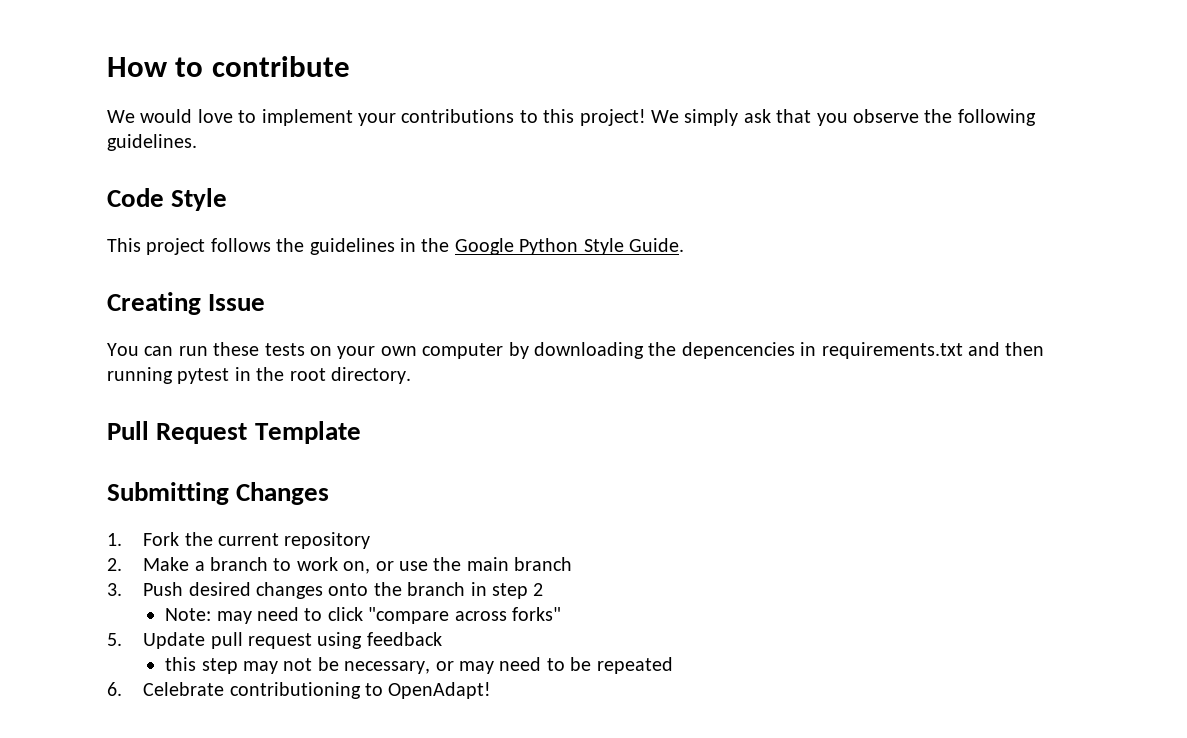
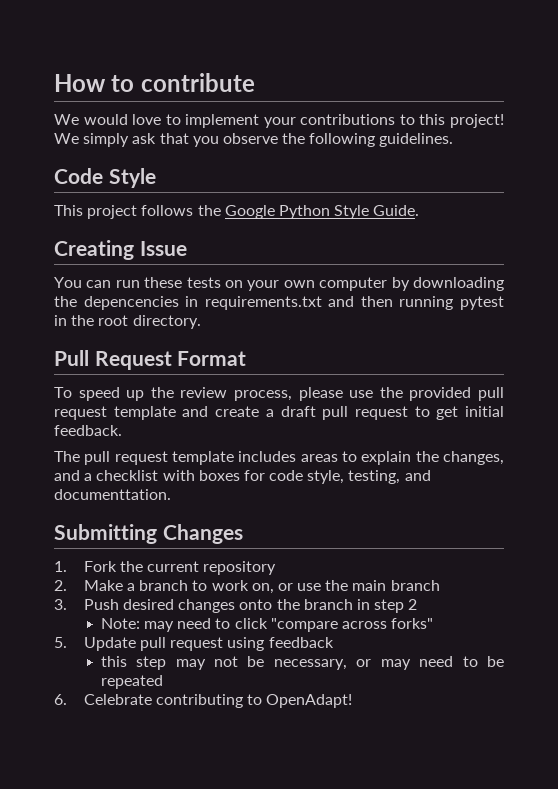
- This project follows the guidelines in the Google Python Style Guide.
+ This project follows the Google Python Style Guide.
- Pull Request Template
+ Pull Request Format
+ To speed up the review process, please use the provided pull request template and create a draft pull request to get initial feedback.
+ The pull request template includes areas to explain the changes, and a checklist with boxes for code style, testing, and documenttation.
- 6. Celebrate contributioning to OpenAdapt!
+ 6. Celebrate contributing to OpenAdapt!

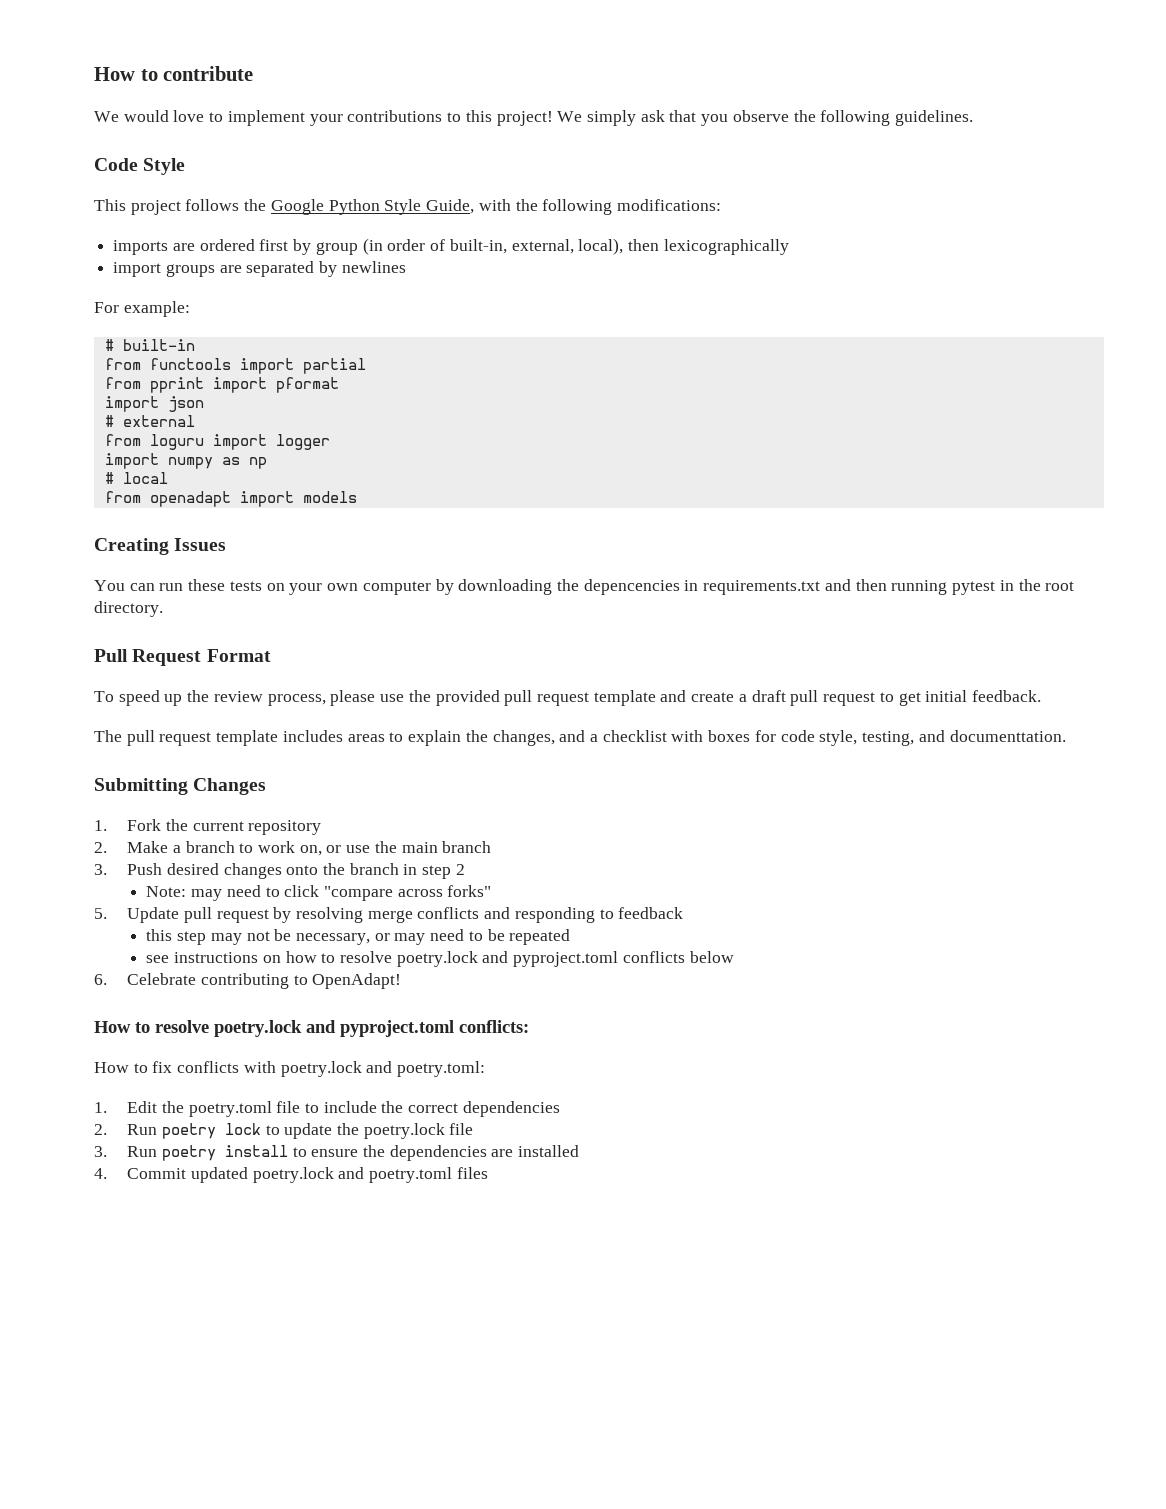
- This project follows the Google Python Style Guide.
+ This project follows the Google Python Style Guide, with the following modifications:
+ imports are ordered first by group (in order of built-in, external, local), then lexicographically
+ import groups are separated by newlines
+ For example:
+ # built-in
+ from functools import partial
+ from pprint import pformat
+ import json
+ # external
+ from loguru import logger
+ import numpy as np
+ # local
+ from openadapt import models
- Creating Issue
+ Creating Issues
- 5. Update pull request using feedback
+ 5. Update pull request by resolving merge conflicts and responding to feedback
+ see instructions on how to resolve poetry.lock and pyproject.toml conflicts below
+ How to resolve poetry.lock and pyproject.toml conflicts:
+ How to fix conflicts with poetry.lock and poetry.toml:
+ 1. Edit the poetry.toml file to include the correct dependencies
+ 2. Run poetry lock to update the poetry.lock file
+ 3. Run poetry install to ensure the dependencies are installed
+ 4. Commit updated poetry.lock and poetry.toml files

